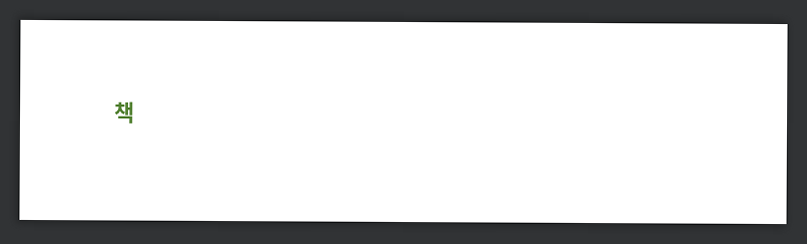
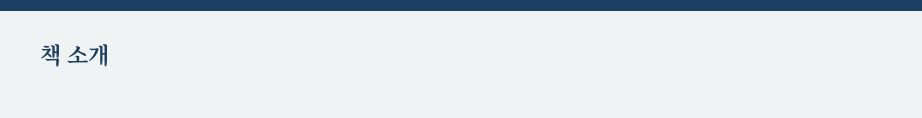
- 책
+ 책 소개

